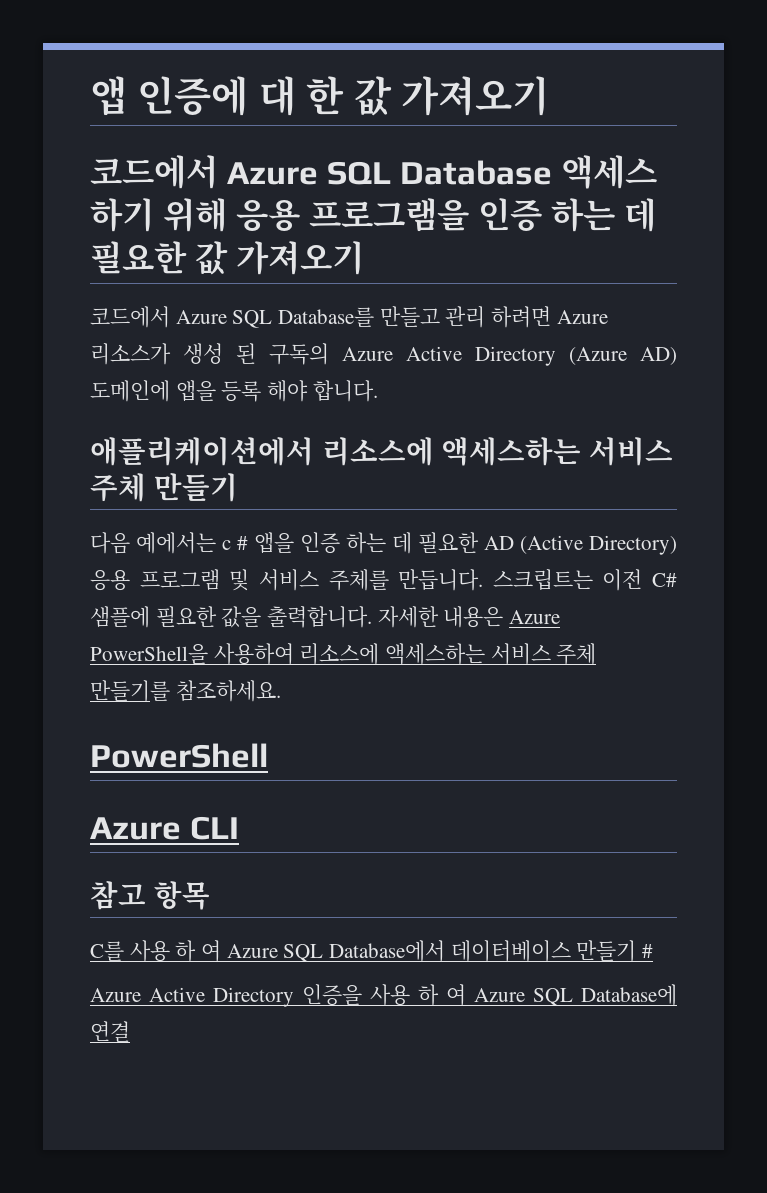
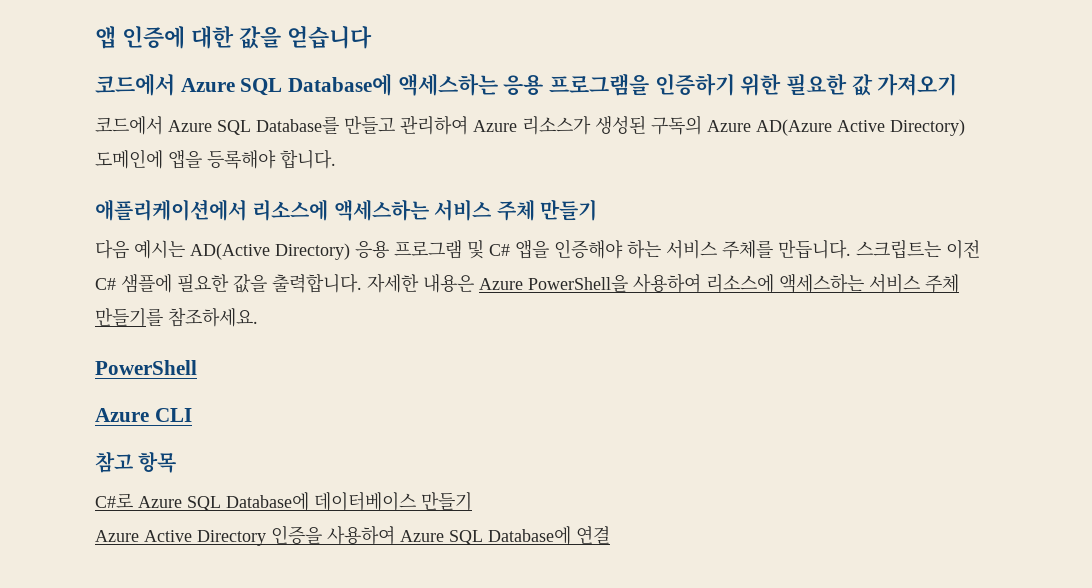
- 앱 인증에 대 한 값 가져오기
- 코드에서 Azure SQL Database 액세스 하기 위해 응용 프로그램을 인증 하는 데 필요한 값 가져오기
+ 앱 인증에 대한 값을 얻습니다
+ 코드에서 Azure SQL Database에 액세스하는 응용 프로그램을 인증하기 위한 필요한 값 가져오기
- 코드에서 Azure SQL Database를 만들고 관리 하려면 Azure 리소스가 생성 된 구독의 Azure Active Directory (Azure AD) 도메인에 앱을 등록 해야 합니다.
+ 코드에서 Azure SQL Database를 만들고 관리하여 Azure 리소스가 생성된 구독의 Azure AD(Azure Active Directory) 도메인에 앱을 등록해야 합니다.
- 다음 예에서는 c # 앱을 인증 하는 데 필요한 AD (Active Directory) 응용 프로그램 및 서비스 주체를 만듭니다.
+ 다음 예시는 AD(Active Directory) 응용 프로그램 및 C# 앱을 인증해야 하는 서비스 주체를 만듭니다.
- C를 사용 하 여 Azure SQL Database에서 데이터베이스 만들기 #
+ C#로 Azure SQL Database에 데이터베이스 만들기
- Azure Active Directory 인증을 사용 하 여 Azure SQL Database에 연결
+ Azure Active Directory 인증을 사용하여 Azure SQL Database에 연결

